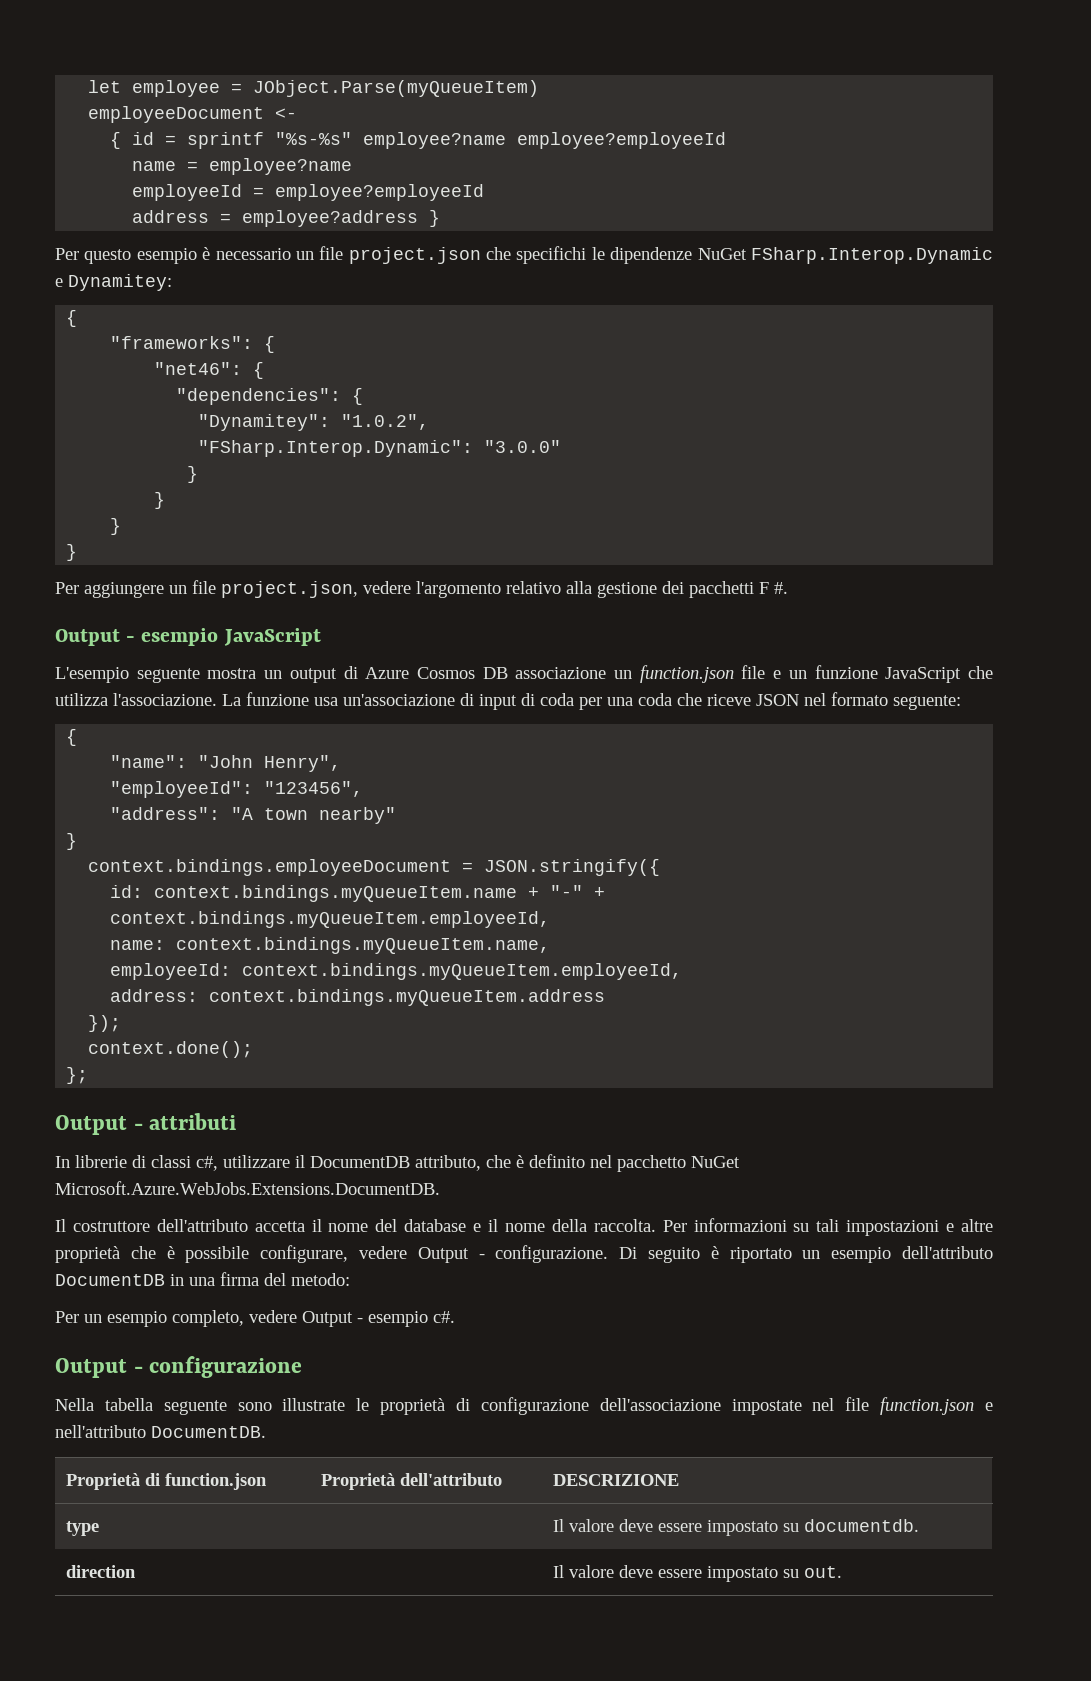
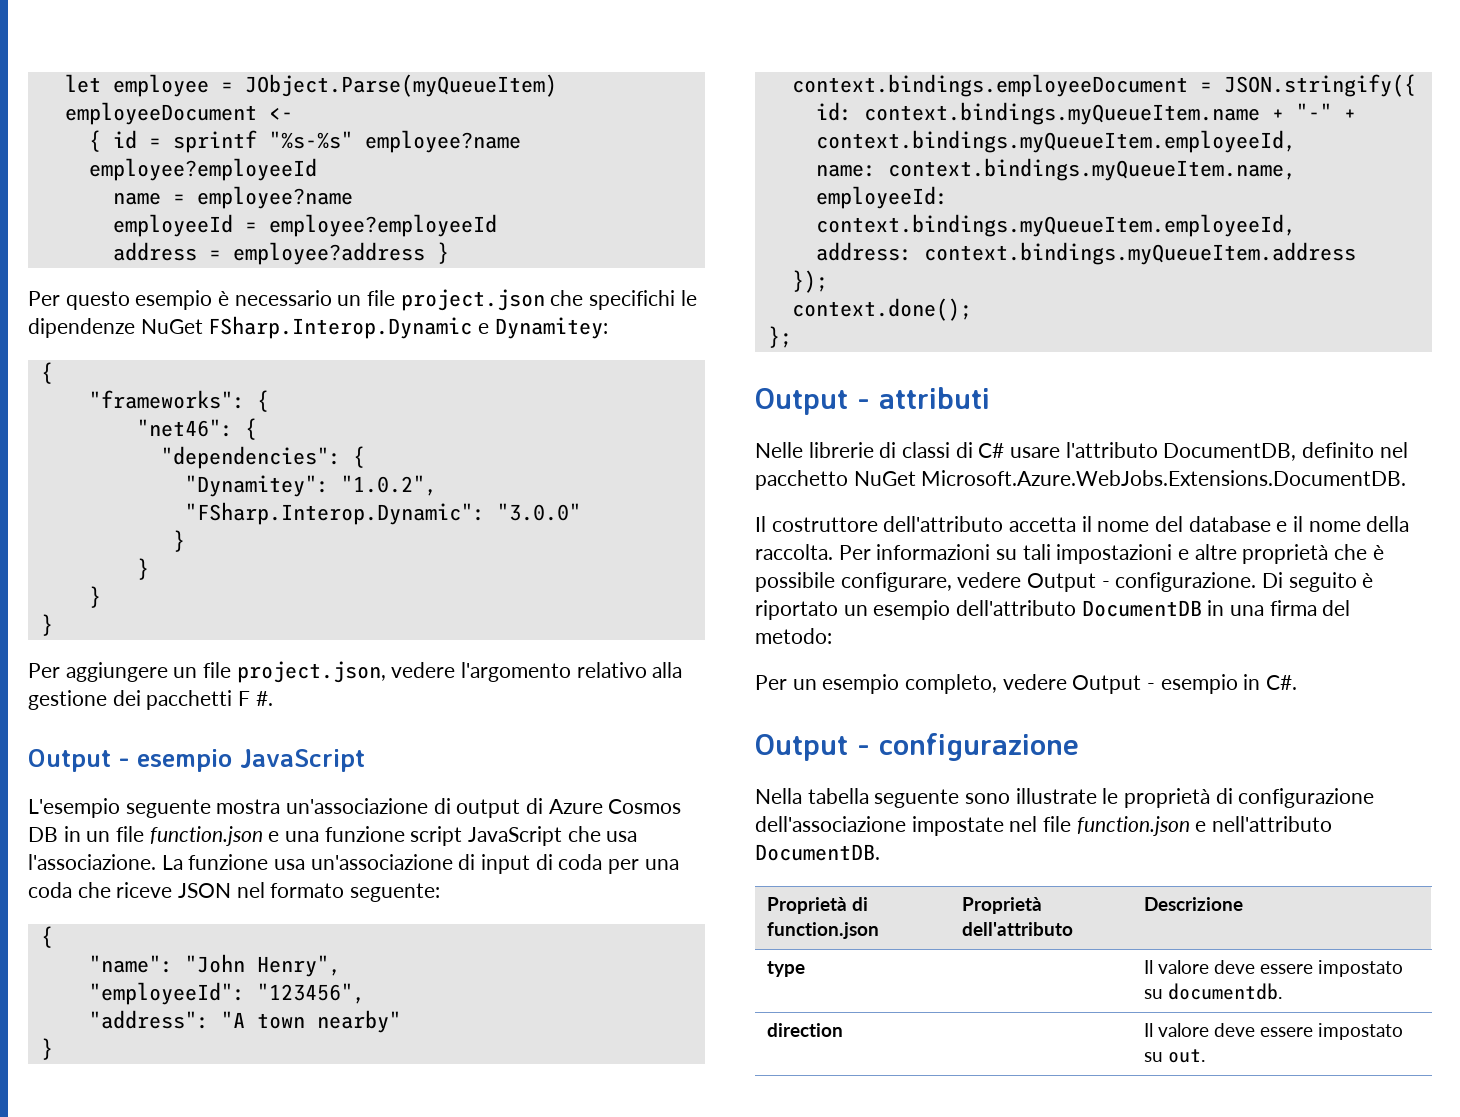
- L'esempio seguente mostra un output di Azure Cosmos DB associazione un function.json file e un funzione JavaScript che utilizza l'associazione.
+ L'esempio seguente mostra un'associazione di output di Azure Cosmos DB in un file function.json e una funzione script JavaScript che usa l'associazione.
- In librerie di classi c#, utilizzare il DocumentDB attributo, che è definito nel pacchetto NuGet Microsoft.Azure.WebJobs.Extensions.DocumentDB.
+ Nelle librerie di classi di C# usare l'attributo DocumentDB, definito nel pacchetto NuGet Microsoft.Azure.WebJobs.Extensions.DocumentDB.
- Per un esempio completo, vedere Output - esempio c#.
+ Per un esempio completo, vedere Output - esempio in C#.
- Proprietà di function.json | Proprietà dell'attributo | DESCRIZIONE
+ Proprietà di function.json | Proprietà dell'attributo | Descrizione

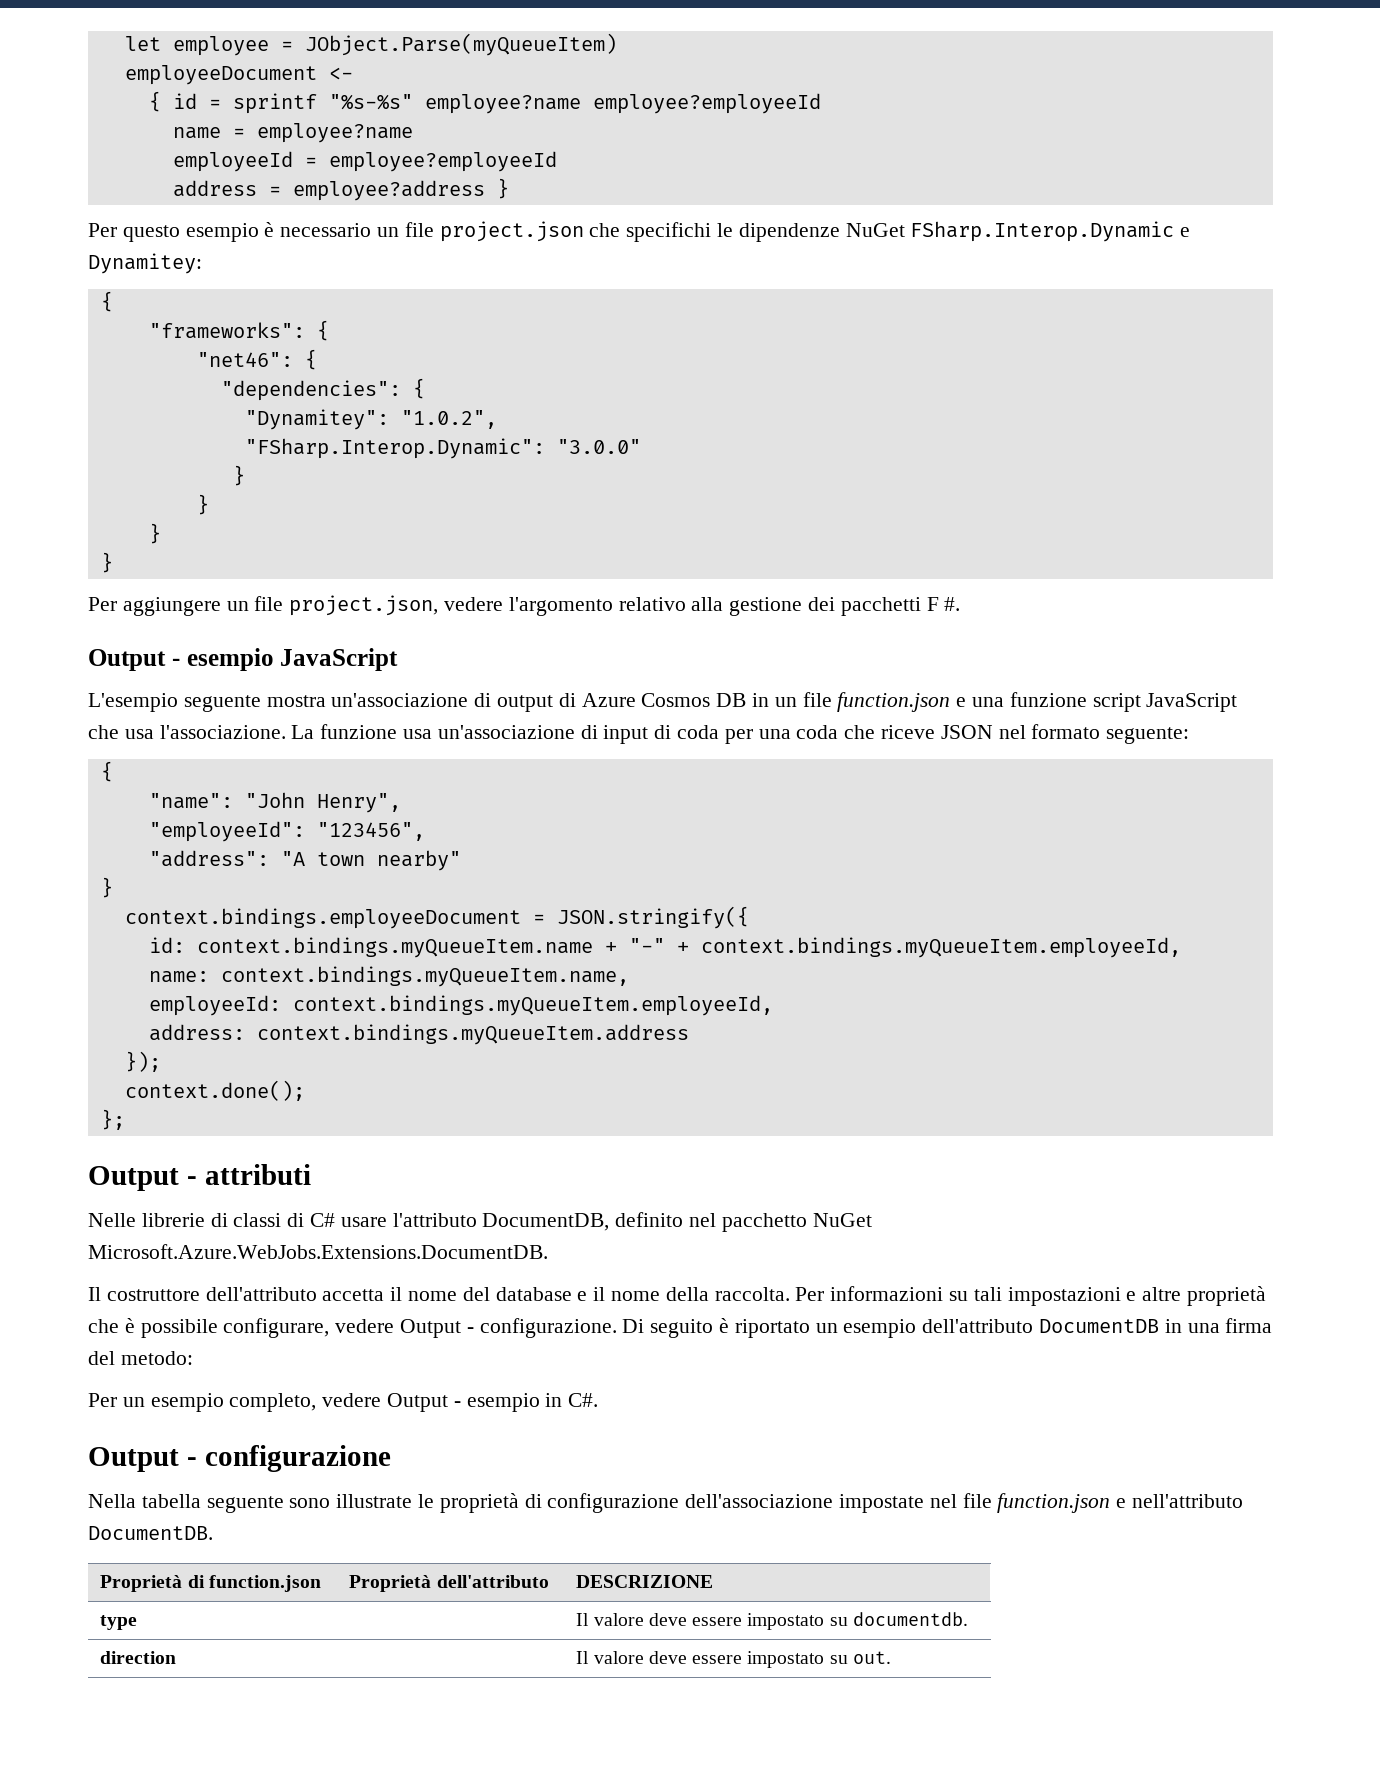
- Proprietà di function.json | Proprietà dell'attributo | Descrizione
+ Proprietà di function.json | Proprietà dell'attributo | DESCRIZIONE

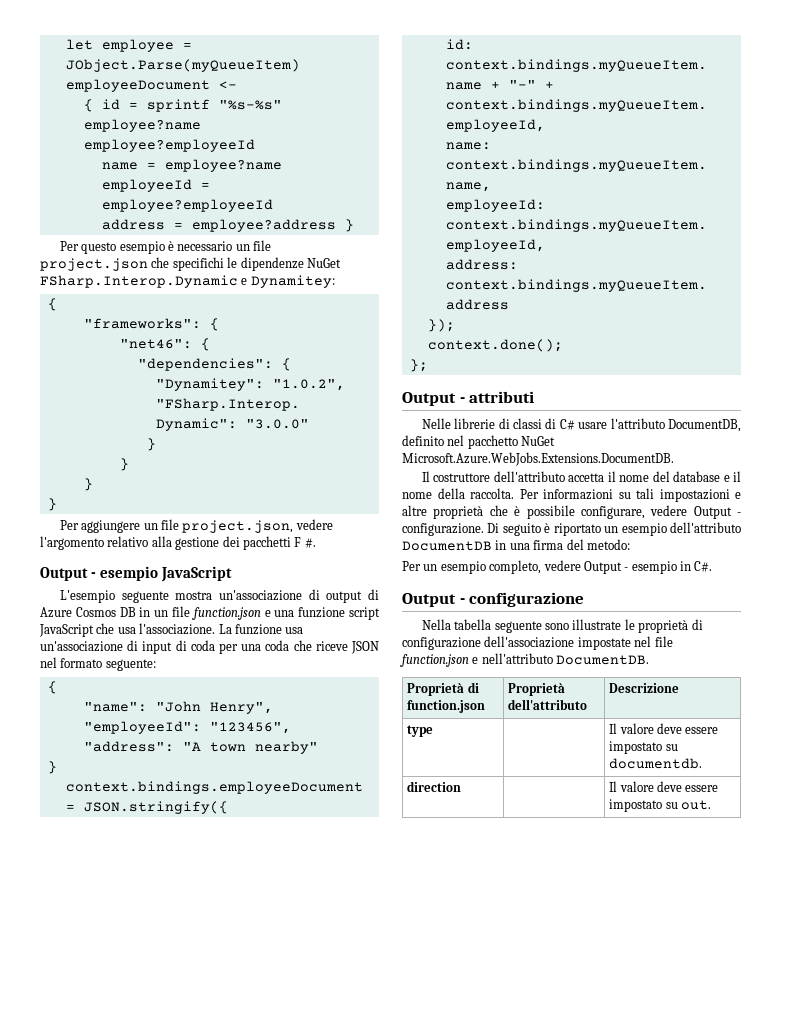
- Proprietà di function.json | Proprietà dell'attributo | DESCRIZIONE
+ Proprietà di function.json | Proprietà dell'attributo | Descrizione

